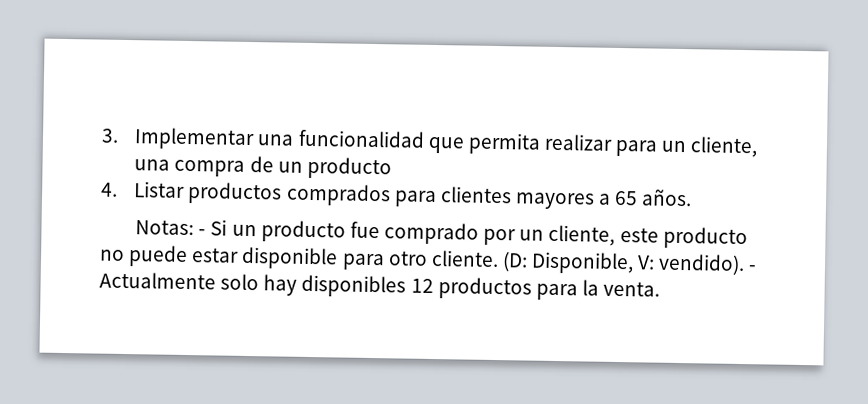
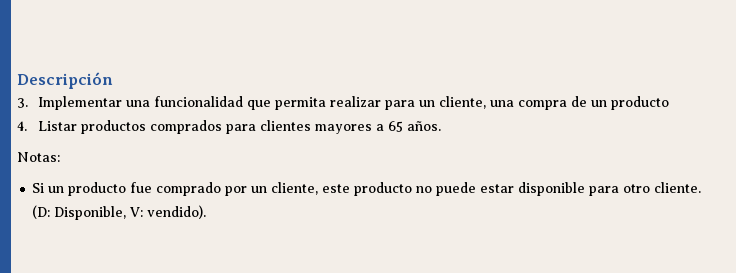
+ Descripción
- Notas: - Si un producto fue comprado por un cliente, este producto no puede estar disponible para otro cliente.
+ Notas:
+ Si un producto fue comprado por un cliente, este producto no puede estar disponible para otro cliente.
- - Actualmente solo hay disponibles 12 productos para la venta.

